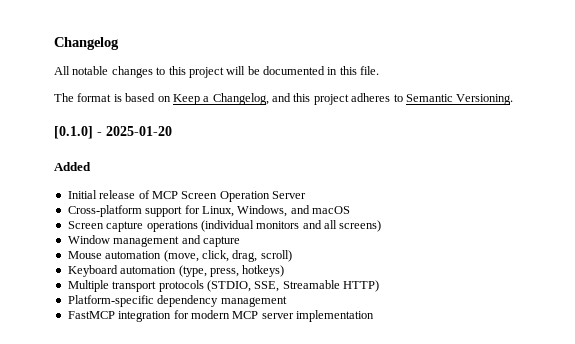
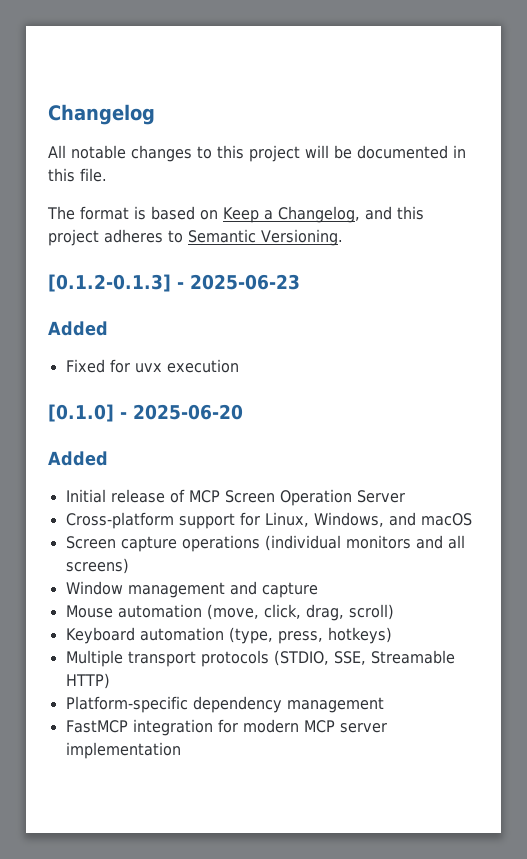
+ [0.1.2-0.1.3] - 2025-06-23
+ Added
+ Fixed for uvx execution
- [0.1.0] - 2025-01-20
+ [0.1.0] - 2025-06-20

